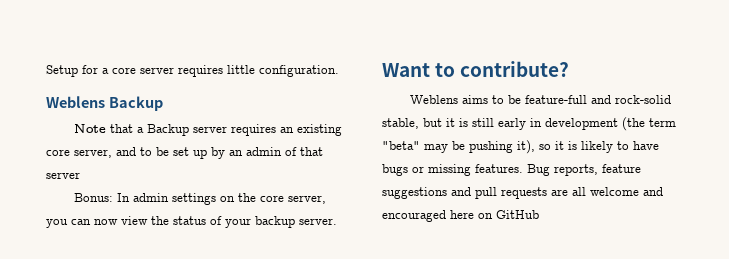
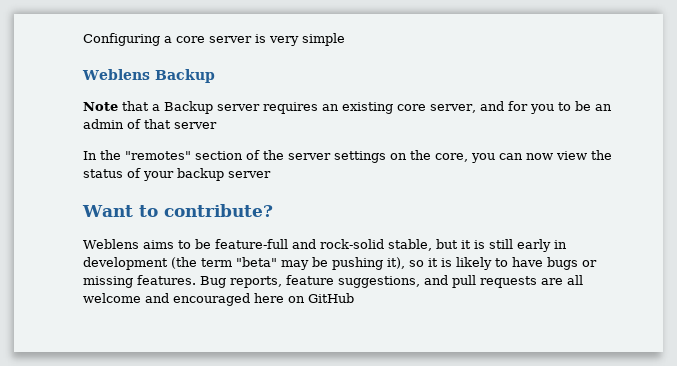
- Setup for a core server requires little configuration.
+ Configuring a core server is very simple
- Note that a Backup server requires an existing core server, and to be set up by an admin of that server
+ Note that a Backup server requires an existing core server, and for you to be an admin of that server
- Bonus: In admin settings on the core server, you can now view the status of your backup server.
+ In the "remotes" section of the server settings on the core, you can now view the status of your backup server
- Bug reports, feature suggestions and pull requests are all welcome and encouraged here on GitHub
+ Bug reports, feature suggestions, and pull requests are all welcome and encouraged here on GitHub

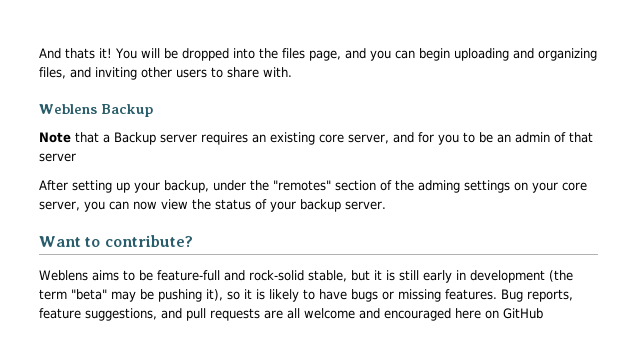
- Configuring a core server is very simple
+ And thats it! You will be dropped into the files page, and you can begin uploading and organizing files, and inviting other users to share with.
- In the "remotes" section of the server settings on the core, you can now view the status of your backup server
+ After setting up your backup, under the "remotes" section of the adming settings on your core server, you can now view the status of your backup server.

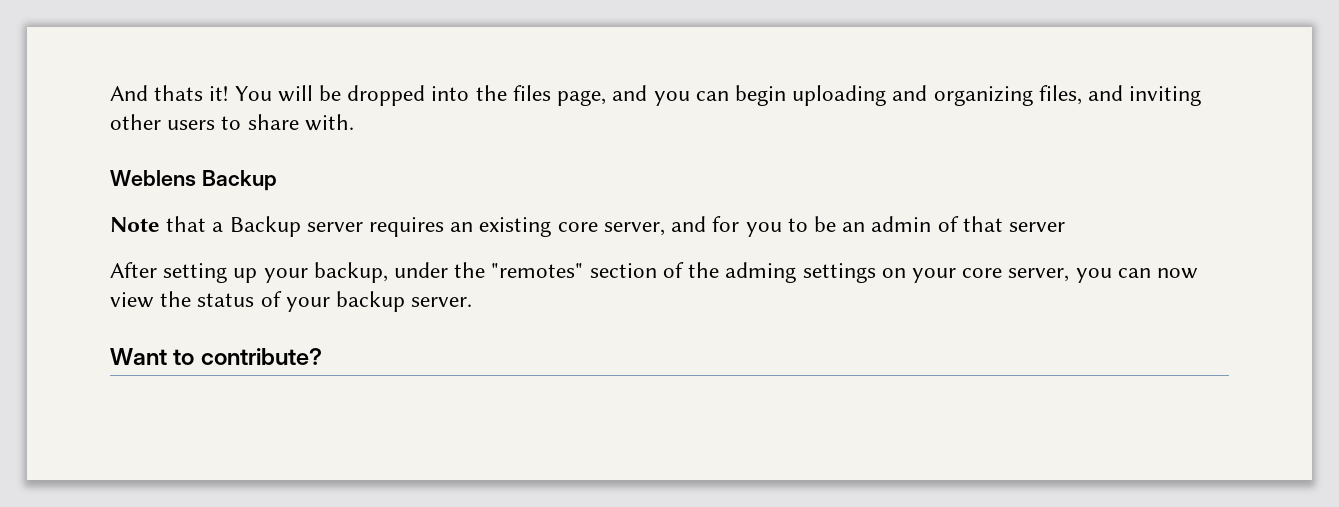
- Weblens aims to be feature-full and rock-solid stable, but it is still early in development (the term "beta" may be pushing it), so it is likely to have bugs or missing features. Bug reports, feature suggestions, and pull requests are all welcome and encouraged here on GitHub

